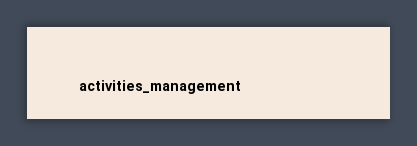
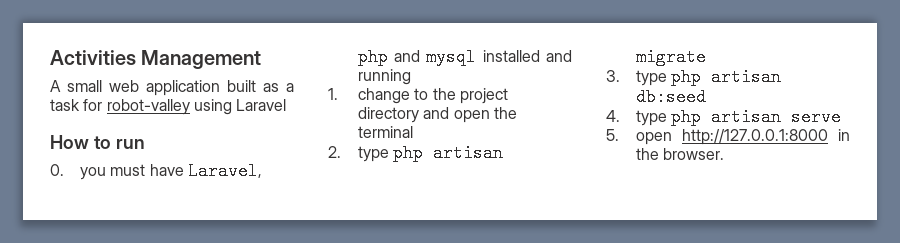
- activities_management
+ Activities Management
+ A small web application built as a task for robot-valley using Laravel
+ How to run
+ 0. you must have Laravel, php and mysql installed and running
+ 1. change to the project directory and open the terminal
+ 2. type php artisan migrate
+ 3. type php artisan db:seed
+ 4. type php artisan serve
+ 5. open http://127.0.0.1:8000 in the browser.

